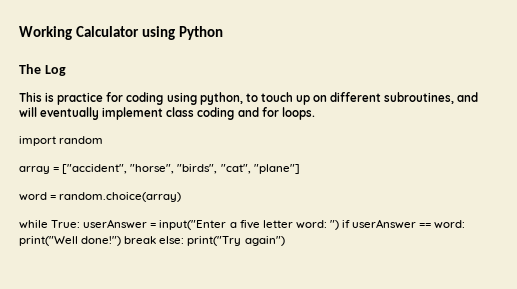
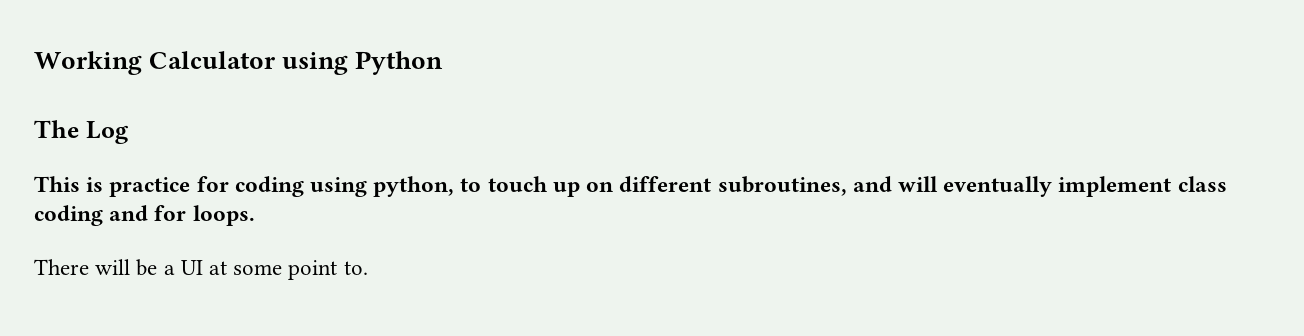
- import random
- array = ["accident", "horse", "birds", "cat", "plane"]
- word = random.choice(array)
- while True: userAnswer = input("Enter a five letter word: ") if userAnswer == word: print("Well done!") break else: print("Try again")
+ There will be a UI at some point to.

